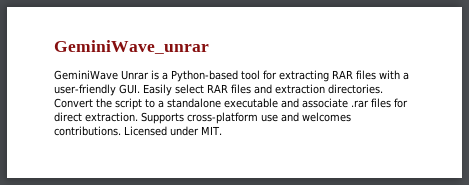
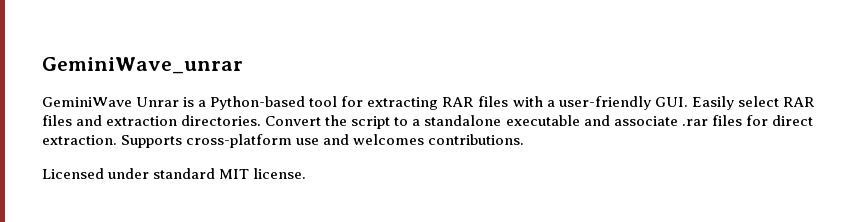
- Supports cross-platform use and welcomes contributions. Licensed under MIT.
+ Supports cross-platform use and welcomes contributions.
+ Licensed under standard MIT license.

